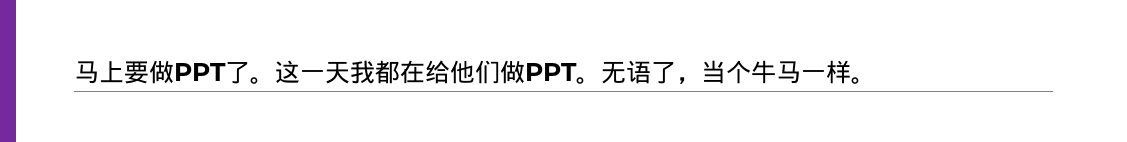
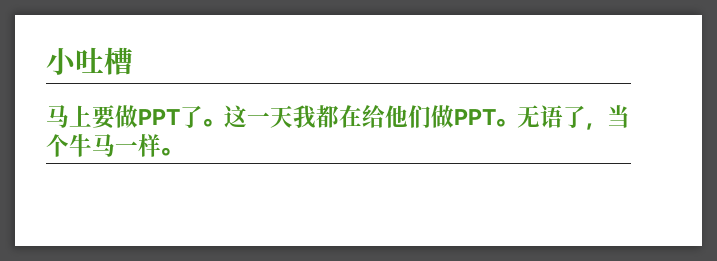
+ 小吐槽

